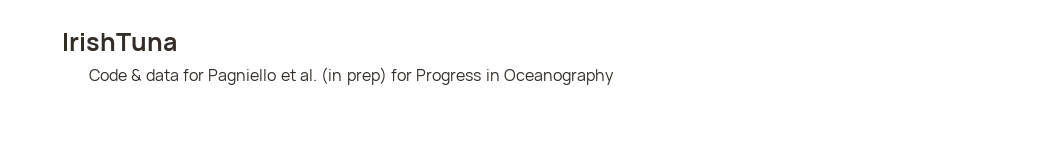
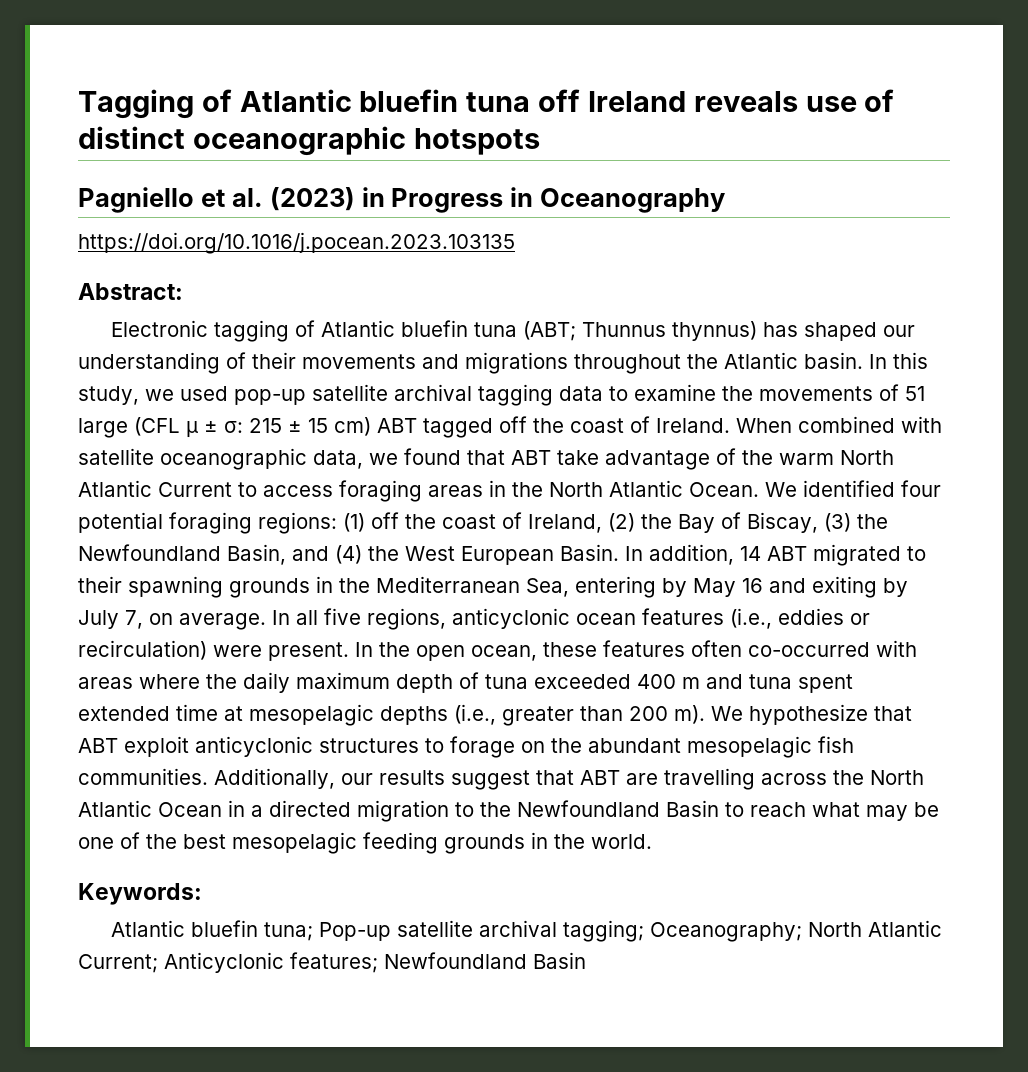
- IrishTuna
- Code & data for Pagniello et al. (in prep) for Progress in Oceanography
+ Tagging of Atlantic bluefin tuna off Ireland reveals use of distinct oceanographic hotspots
+ Pagniello et al. (2023) in Progress in Oceanography
+ https://doi.org/10.1016/j.pocean.2023.103135
+ Abstract:
+ Electronic tagging of Atlantic bluefin tuna (ABT; Thunnus thynnus) has shaped our understanding of their movements and migrations throughout the Atlantic basin. In this study, we used pop-up satellite archival tagging data to examine the movements of 51 large (CFL µ ± σ: 215 ± 15 cm) ABT tagged off the coast of Ireland. When combined with satellite oceanographic data, we found that ABT take advantage of the warm North Atlantic Current to access foraging areas in the North Atlantic Ocean. We identified four potential foraging regions: (1) off the coast of Ireland, (2) the Bay of Biscay, (3) the Newfoundland Basin, and (4) the West European Basin. In addition, 14 ABT migrated to their spawning grounds in the Mediterranean Sea, entering by May 16 and exiting by July 7, on average. In all five regions, anticyclonic ocean features (i.e., eddies or recirculation) were present. In the open ocean, these features often co-occurred with areas where the daily maximum depth of tuna exceeded 400 m and tuna spent extended time at mesopelagic depths (i.e., greater than 200 m). We hypothesize that ABT exploit anticyclonic structures to forage on the abundant mesopelagic fish communities. Additionally, our results suggest that ABT are travelling across the North Atlantic Ocean in a directed migration to the Newfoundland Basin to reach what may be one of the best mesopelagic feeding grounds in the world.
+ Keywords:
+ Atlantic bluefin tuna; Pop-up satellite archival tagging; Oceanography; North Atlantic Current; Anticyclonic features; Newfoundland Basin

